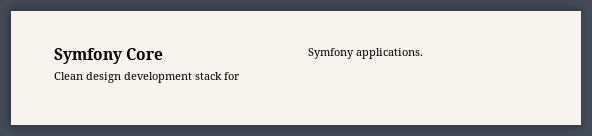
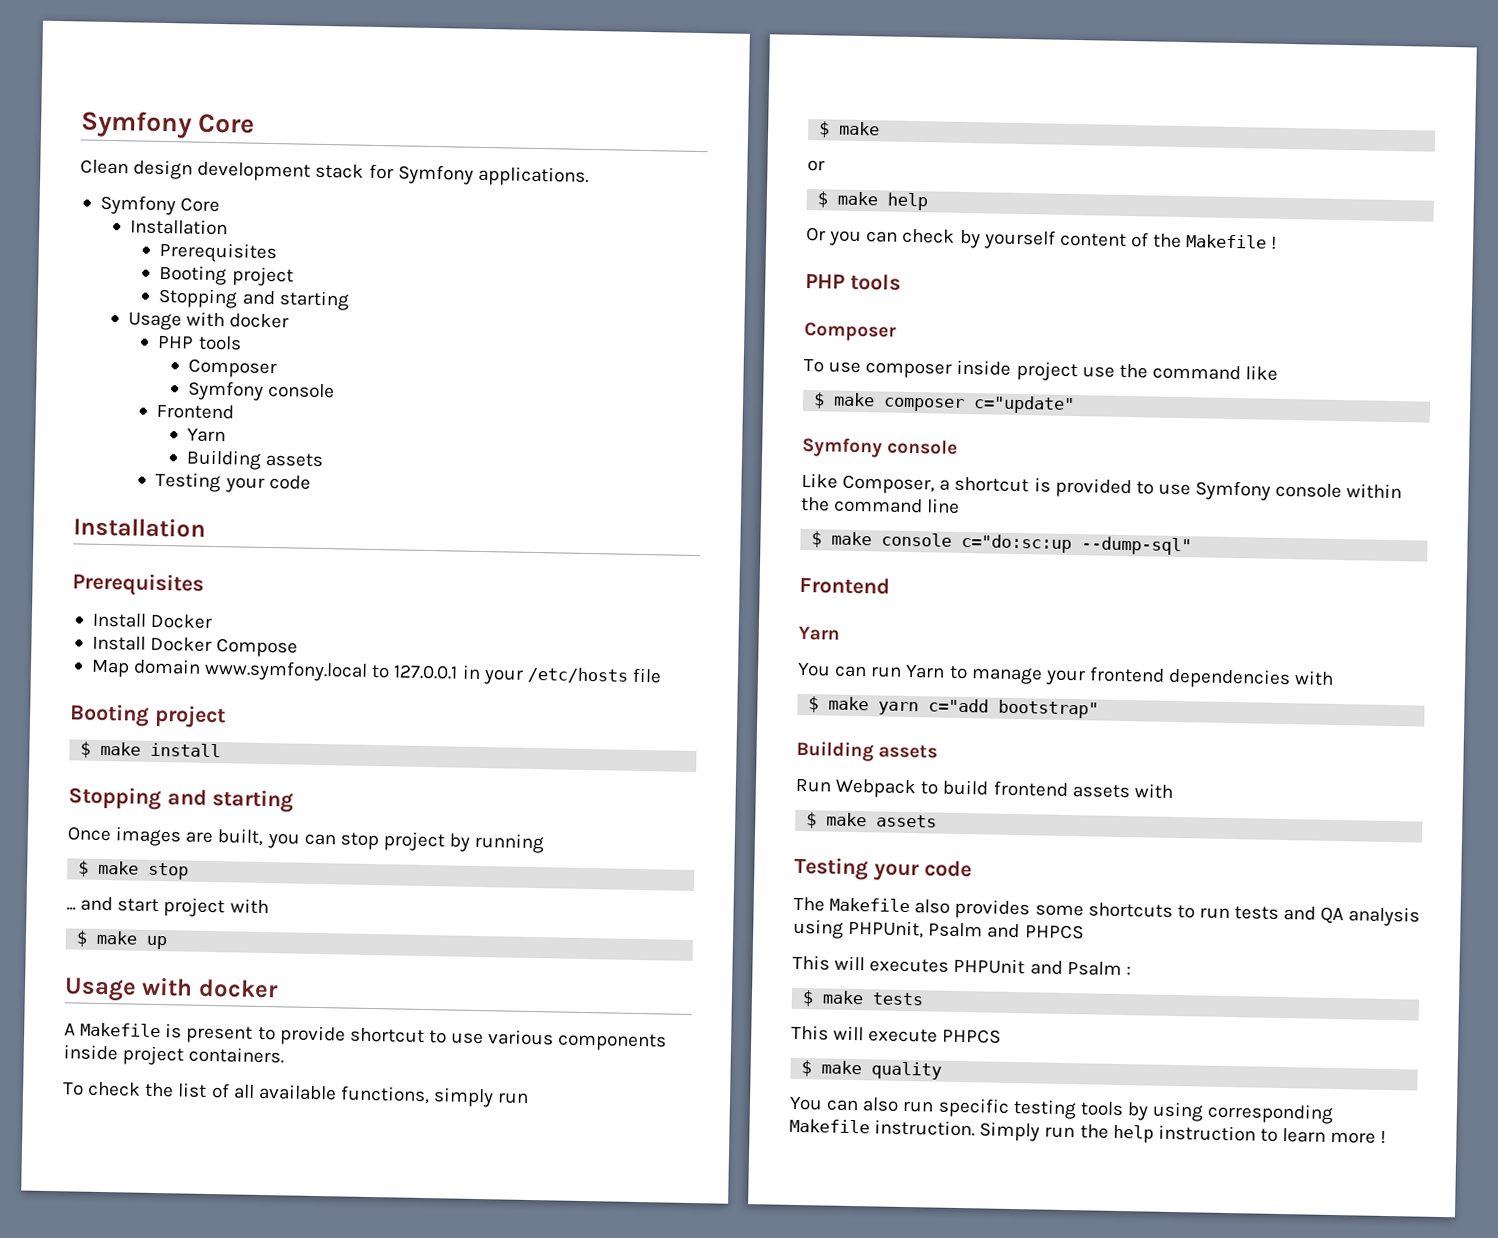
  Clean design development stack for Symfony applications.
+ Symfony Core
+ Installation
+ Prerequisites
+ Booting project
+ Stopping and starting
+ Usage with docker
+ PHP tools
+ Composer
+ Symfony console
+ Frontend
+ Yarn
+ Building assets
+ Testing your code
+ Installation
+ Prerequisites
+ Install Docker
+ Install Docker Compose
+ Map domain www.symfony.local to 127.0.0.1 in your /etc/hosts file
+ Booting project
+ $ make install
+ Stopping and starting
+ Once images are built, you can stop project by running
+ $ make stop
+ ... and start project with
+ $ make up
+ Usage with docker
+ A Makefile is present to provide shortcut to use various components inside project containers.
+ To check the list of all available functions, simply run
+ $ make
+ or
+ $ make help
+ Or you can check by yourself content of the Makefile !
+ PHP tools
+ Composer
+ To use composer inside project use the command like
+ $ make composer c="update"
+ Symfony console
+ Like Composer, a shortcut is provided to use Symfony console within the command line
+ $ make console c="do:sc:up --dump-sql"
+ Frontend
+ Yarn
+ You can run Yarn to manage your frontend dependencies with
+ $ make yarn c="add bootstrap"
+ Building assets
+ Run Webpack to build frontend assets with
+ $ make assets
+ Testing your code
+ The Makefile also provides some shortcuts to run tests and QA analysis using PHPUnit, Psalm and PHPCS
+ This will executes PHPUnit and Psalm :
+ $ make tests
+ This will execute PHPCS
+ $ make quality
+ You can also run specific testing tools by using corresponding Makefile instruction. Simply run the help instruction to learn more !

